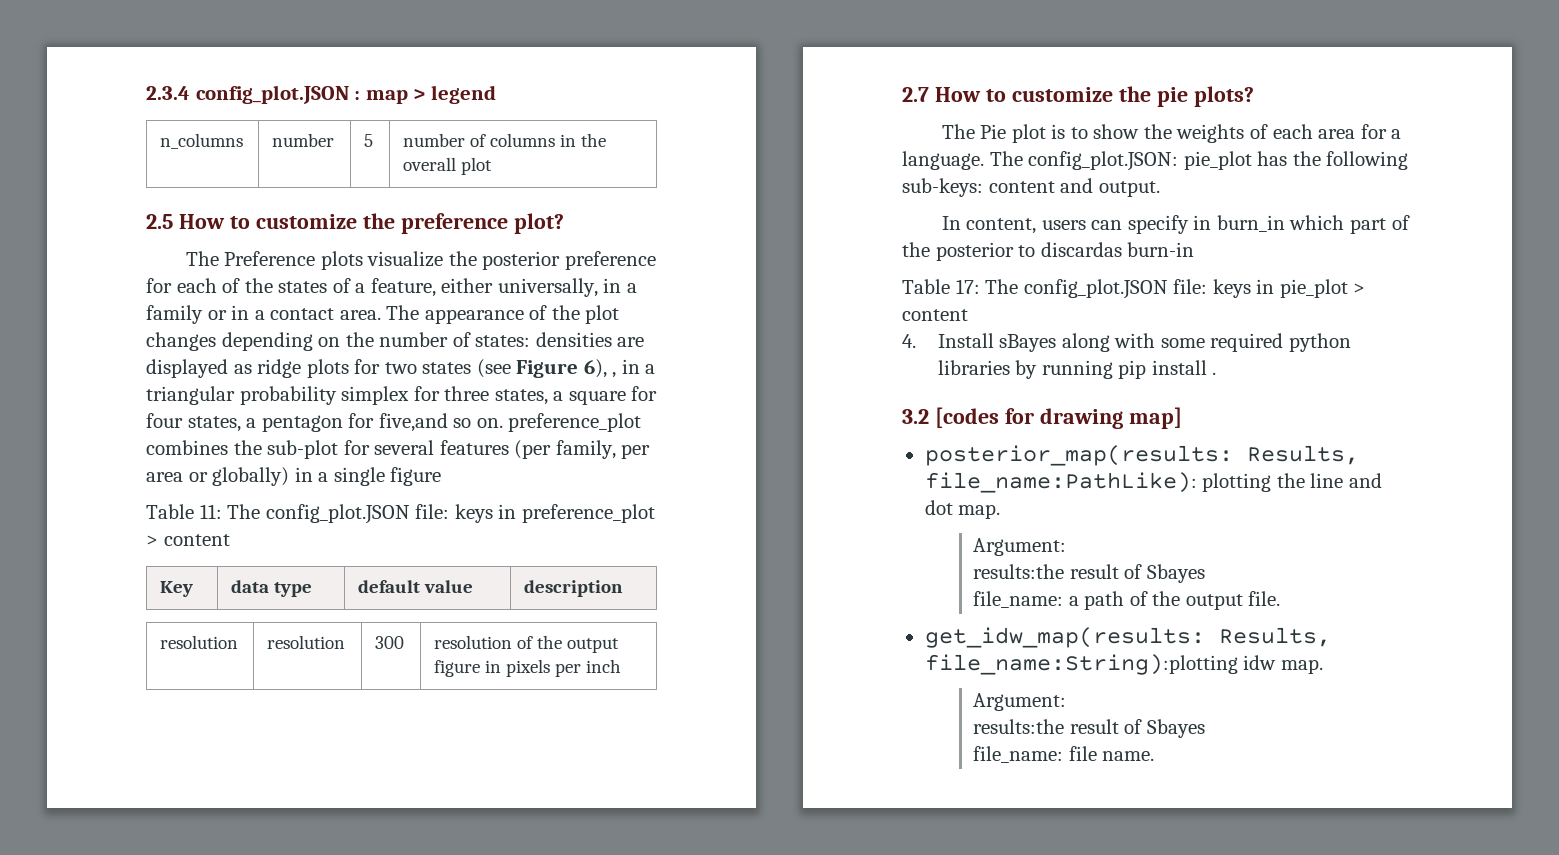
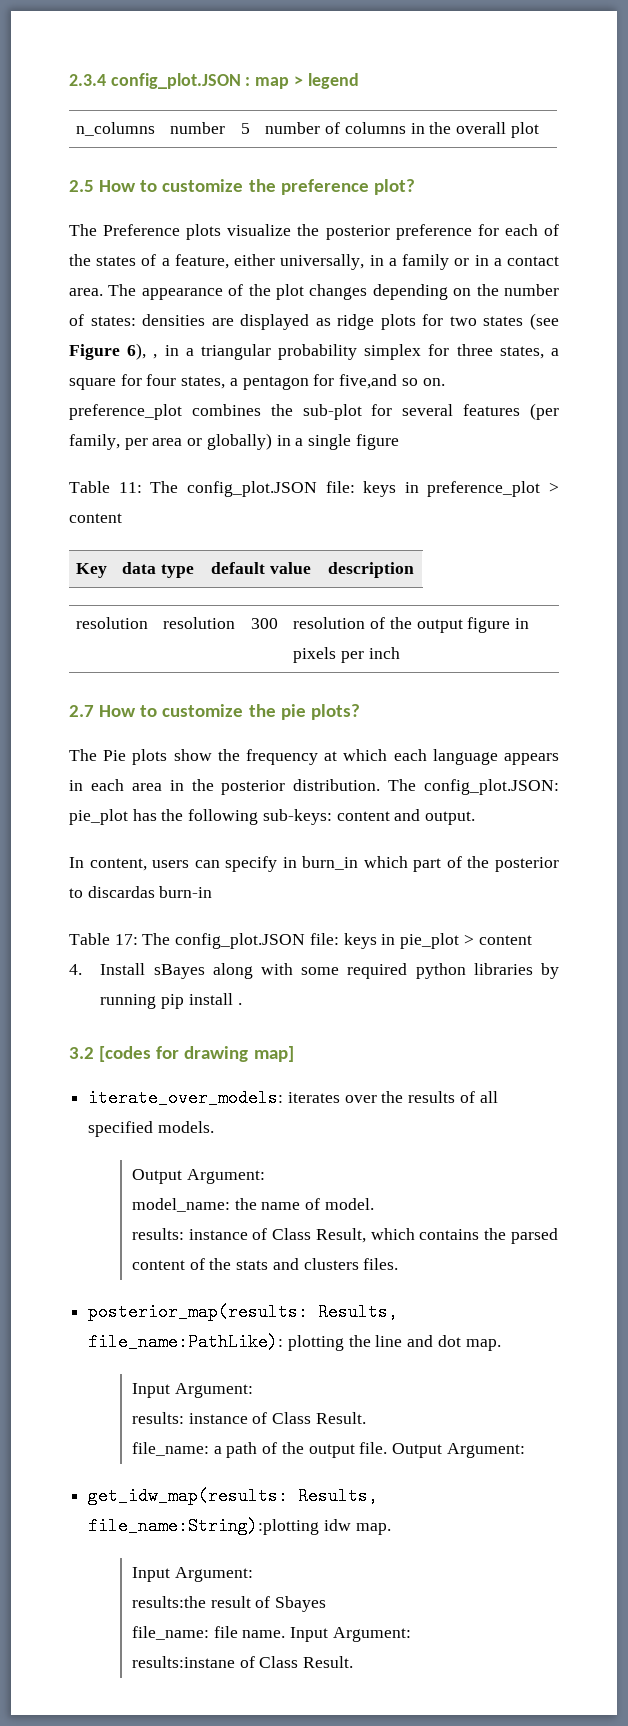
- The Pie plot is to show the weights of each area for a language.
+ The Pie plots show the frequency at which each language appears in each area in the posterior distribution.
+ iterate_over_models: iterates over the results of all specified models.
+ Output Argument:
+ model_name: the name of model.
+ results: instance of Class Result, which contains the parsed content of the stats and clusters files.
  posterior_map(results: Results, file_name:PathLike): plotting the line and dot map.
- Argument:
- results:the result of Sbayes
+ Input Argument:
+ results: instance of Class Result.
- file_name: a path of the output file.
+ file_name: a path of the output file. Output Argument:
  get_idw_map(results: Results, file_name:String):plotting idw map.
- Argument:
+ Input Argument:
- file_name: file name.
+ file_name: file name. Input Argument:
+ results:instane of Class Result.

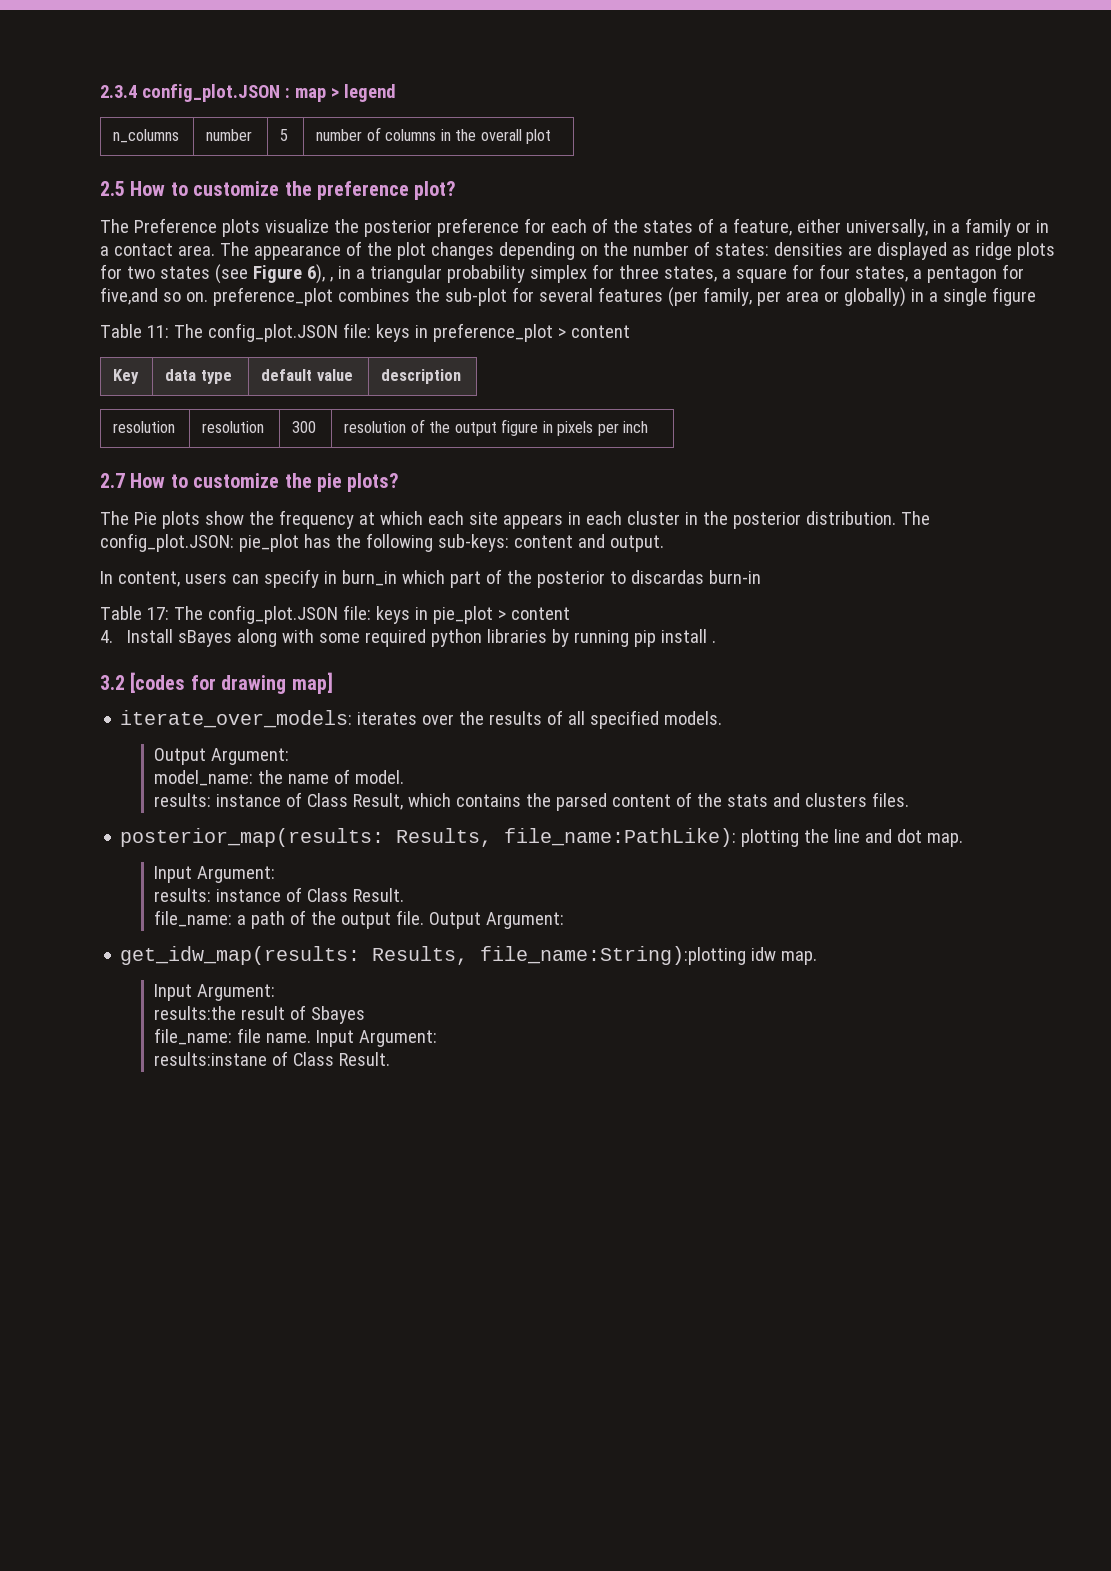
- The Pie plots show the frequency at which each language appears in each area in the posterior distribution.
+ The Pie plots show the frequency at which each site appears in each cluster in the posterior distribution.

